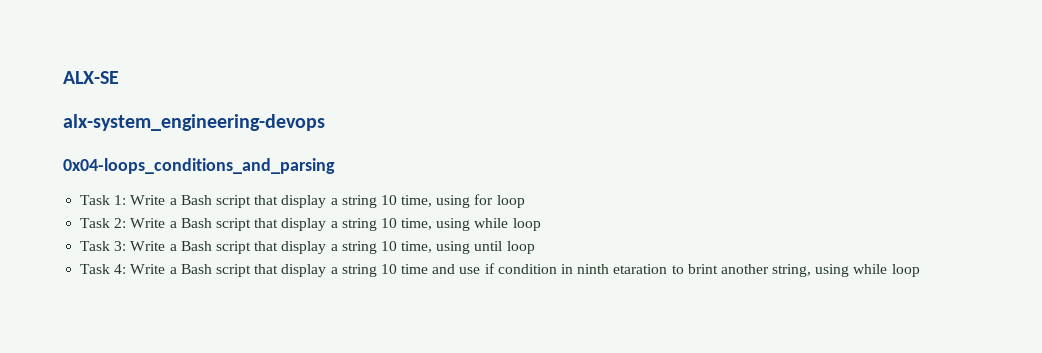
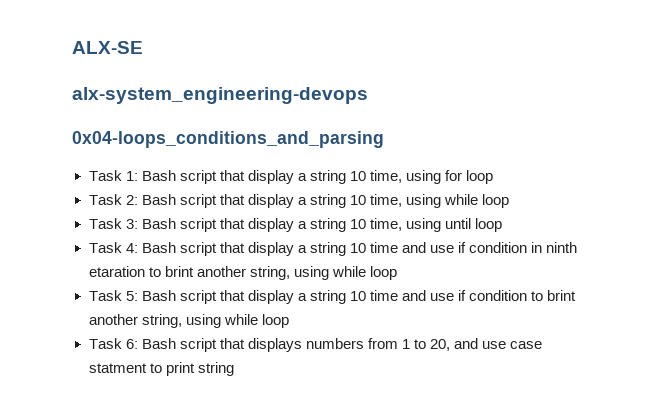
- Task 1: Write a Bash script that display a string 10 time, using for loop
+ Task 1: Bash script that display a string 10 time, using for loop
- Task 2: Write a Bash script that display a string 10 time, using while loop
+ Task 2: Bash script that display a string 10 time, using while loop
- Task 3: Write a Bash script that display a string 10 time, using until loop
+ Task 3: Bash script that display a string 10 time, using until loop
- Task 4: Write a Bash script that display a string 10 time and use if condition in ninth etaration to brint another string, using while loop
+ Task 4: Bash script that display a string 10 time and use if condition in ninth etaration to brint another string, using while loop
+ Task 5: Bash script that display a string 10 time and use if condition to brint another string, using while loop
+ Task 6: Bash script that displays numbers from 1 to 20, and use case statment to print string

